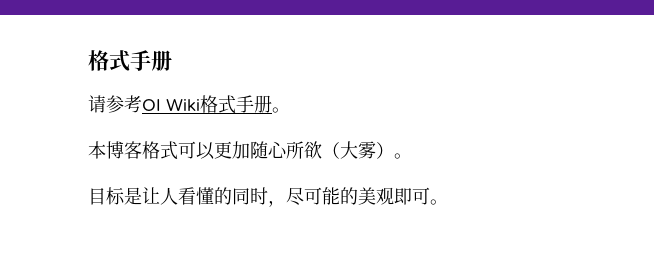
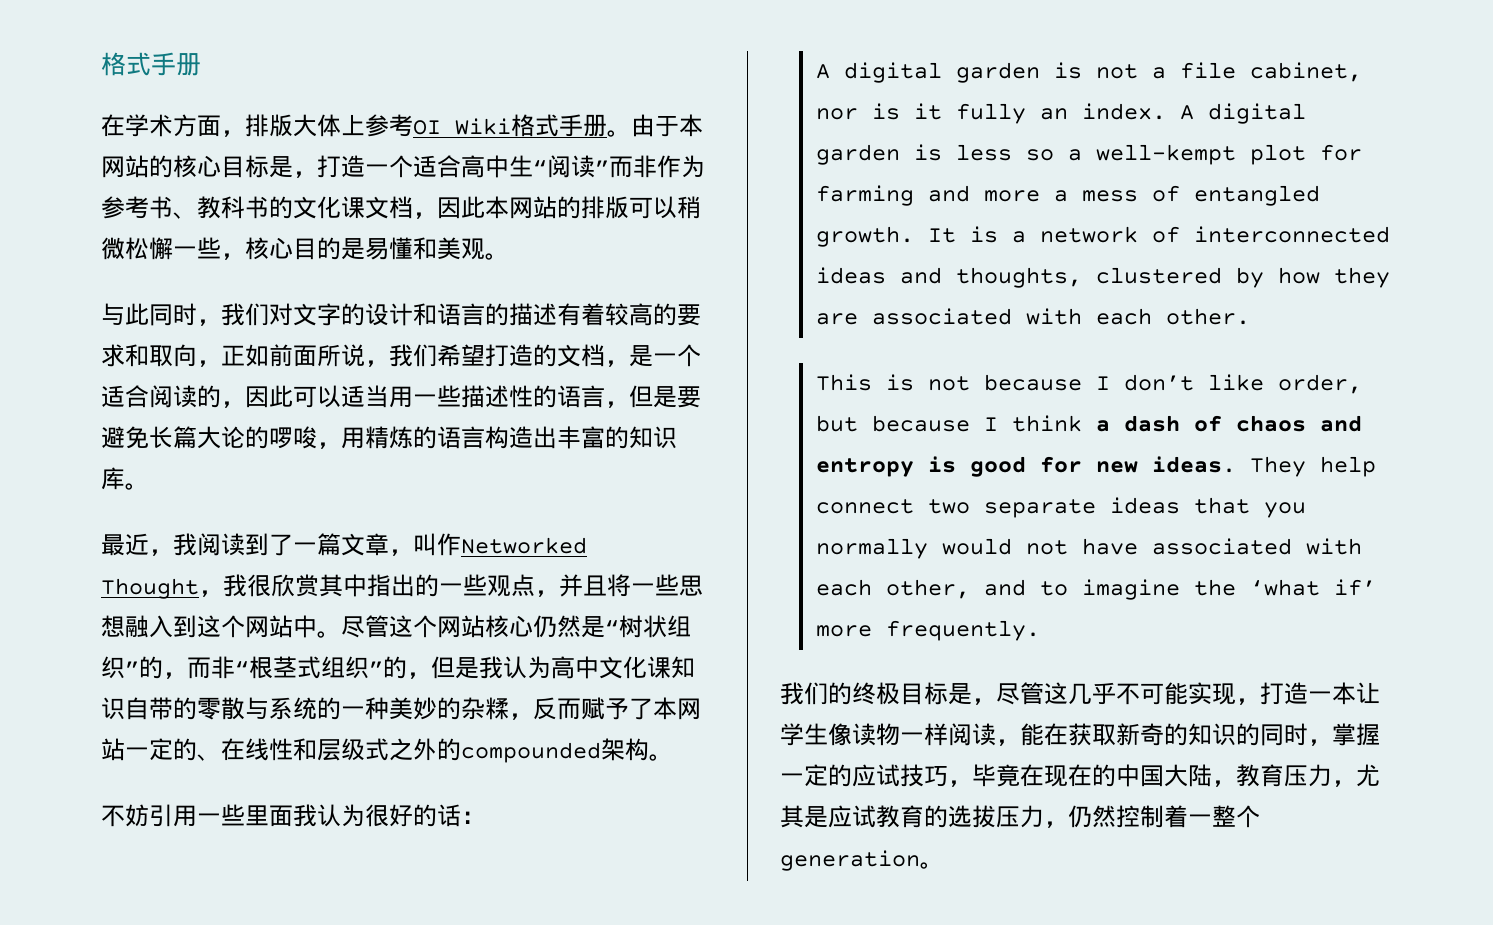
- 请参考OI Wiki格式手册。
- 本博客格式可以更加随心所欲（大雾）。
- 目标是让人看懂的同时，尽可能的美观即可。
+ 在学术方面，排版大体上参考OI Wiki格式手册。由于本网站的核心目标是，打造一个适合高中生“阅读”而非作为参考书、教科书的文化课文档，因此本网站的排版可以稍微松懈一些，核心目的是易懂和美观。
+ 与此同时，我们对文字的设计和语言的描述有着较高的要求和取向，正如前面所说，我们希望打造的文档，是一个适合阅读的，因此可以适当用一些描述性的语言，但是要避免长篇大论的啰唆，用精炼的语言构造出丰富的知识库。
+ 最近，我阅读到了一篇文章，叫作Networked Thought，我很欣赏其中指出的一些观点，并且将一些思想融入到这个网站中。尽管这个网站核心仍然是“树状组织”的，而非“根茎式组织”的，但是我认为高中文化课知识自带的零散与系统的一种美妙的杂糅，反而赋予了本网站一定的、在线性和层级式之外的compounded架构。
+ 不妨引用一些里面我认为很好的话：
+ A digital garden is not a file cabinet, nor is it fully an index. A digital garden is less so a well-kempt plot for farming and more a mess of entangled growth. It is a network of interconnected ideas and thoughts, clustered by how they are associated with each other.
+ This is not because I don’t like order, but because I think a dash of chaos and entropy is good for new ideas. They help connect two separate ideas that you normally would not have associated with each other, and to imagine the ‘what if’ more frequently.
+ 我们的终极目标是，尽管这几乎不可能实现，打造一本让学生像读物一样阅读，能在获取新奇的知识的同时，掌握一定的应试技巧，毕竟在现在的中国大陆，教育压力，尤其是应试教育的选拔压力，仍然控制着一整个generation。

